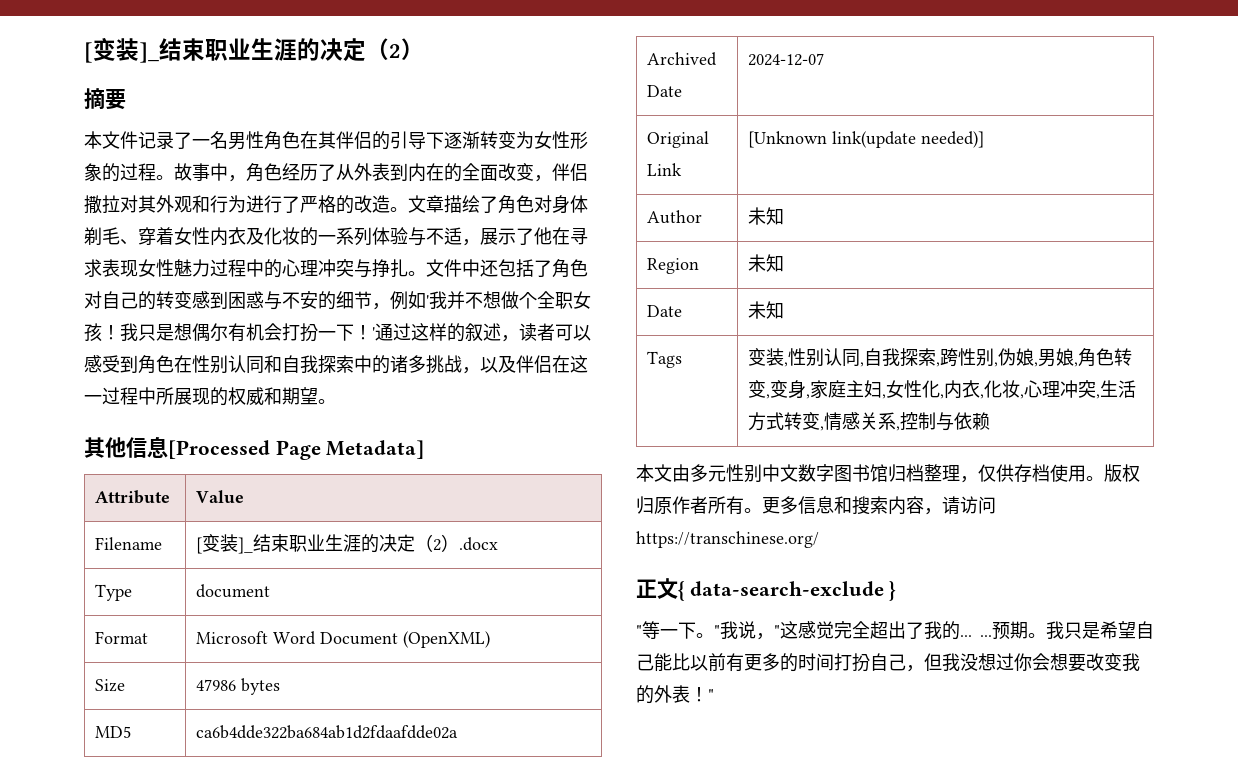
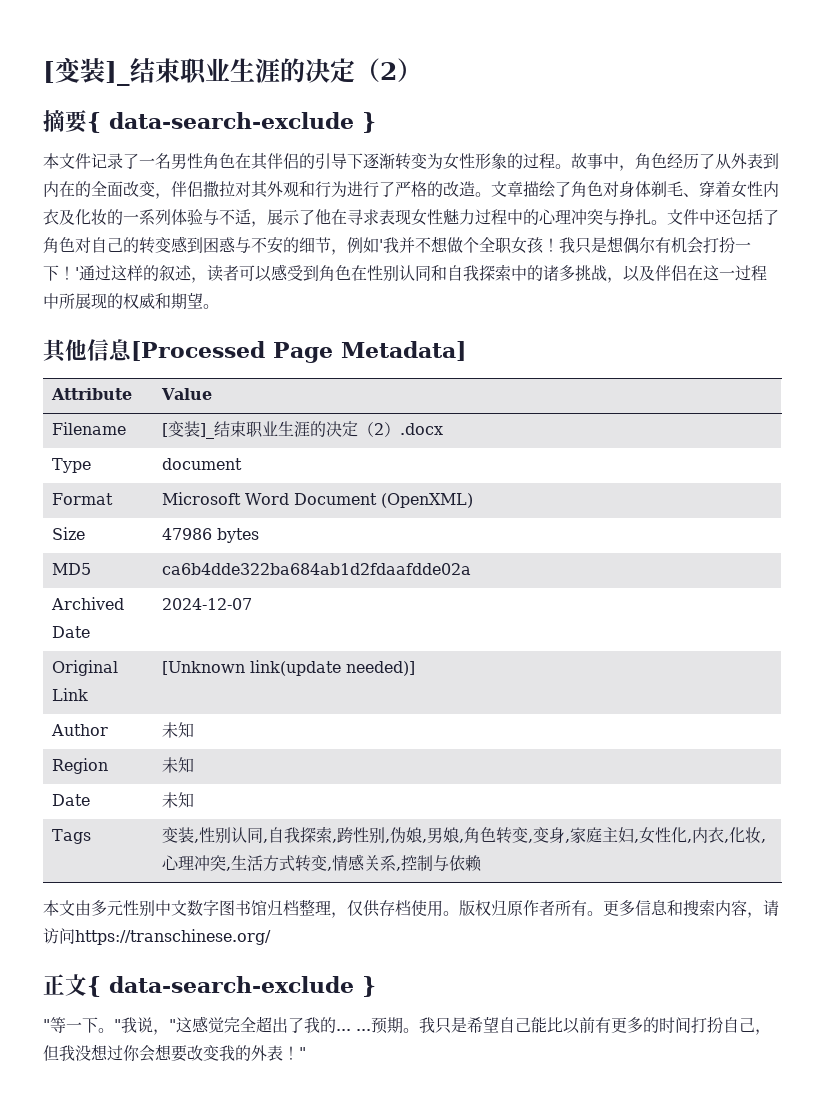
- 摘要
+ 摘要{ data-search-exclude }

